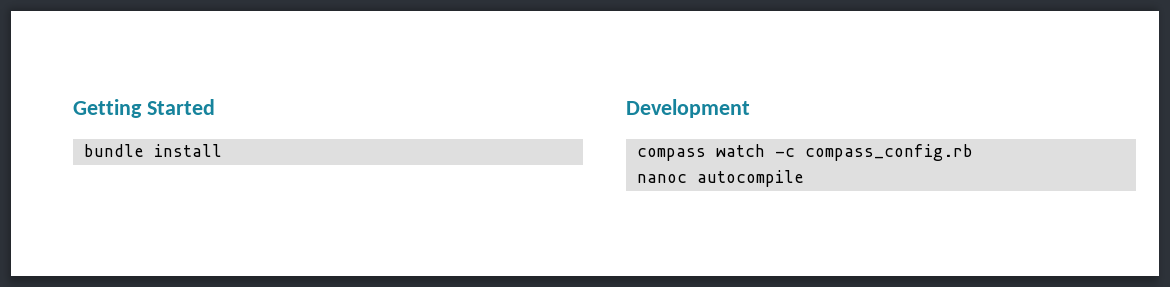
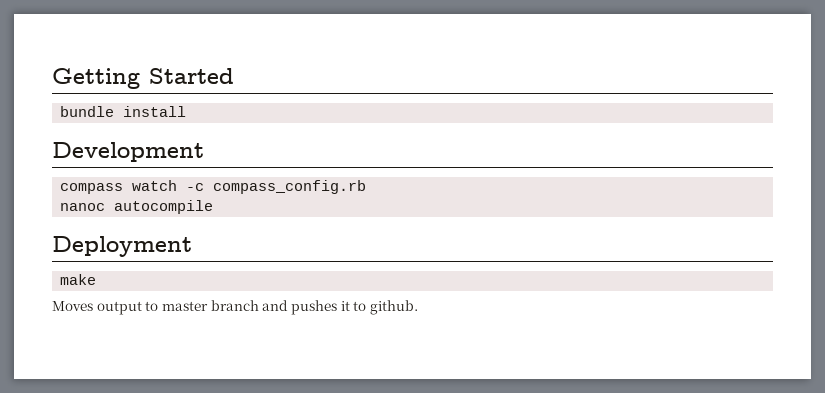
+ Deployment
+ make
+ Moves output to master branch and pushes it to github.

